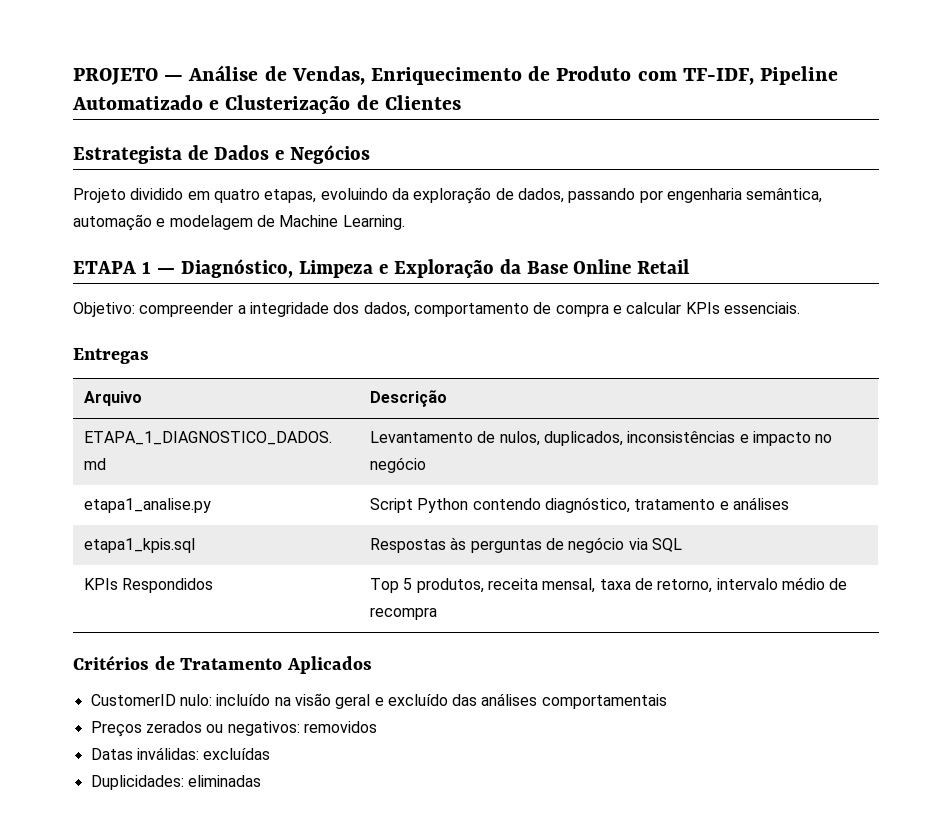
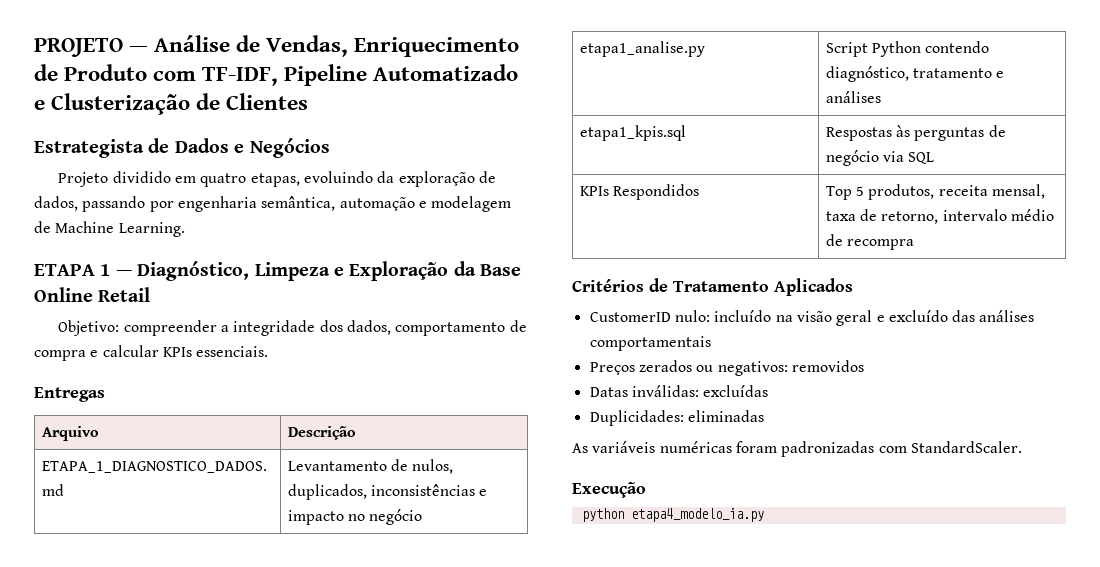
+ As variáveis numéricas foram padronizadas com StandardScaler.
+ Execução
+ python etapa4_modelo_ia.py

